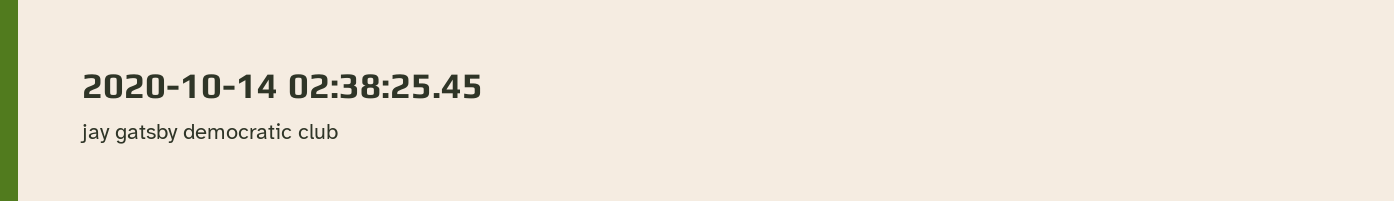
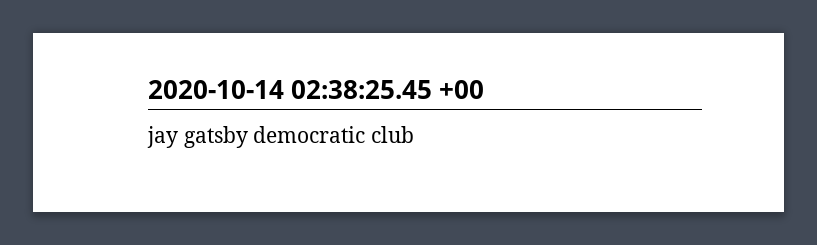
- 2020-10-14 02:38:25.45
+ 2020-10-14 02:38:25.45 +00

